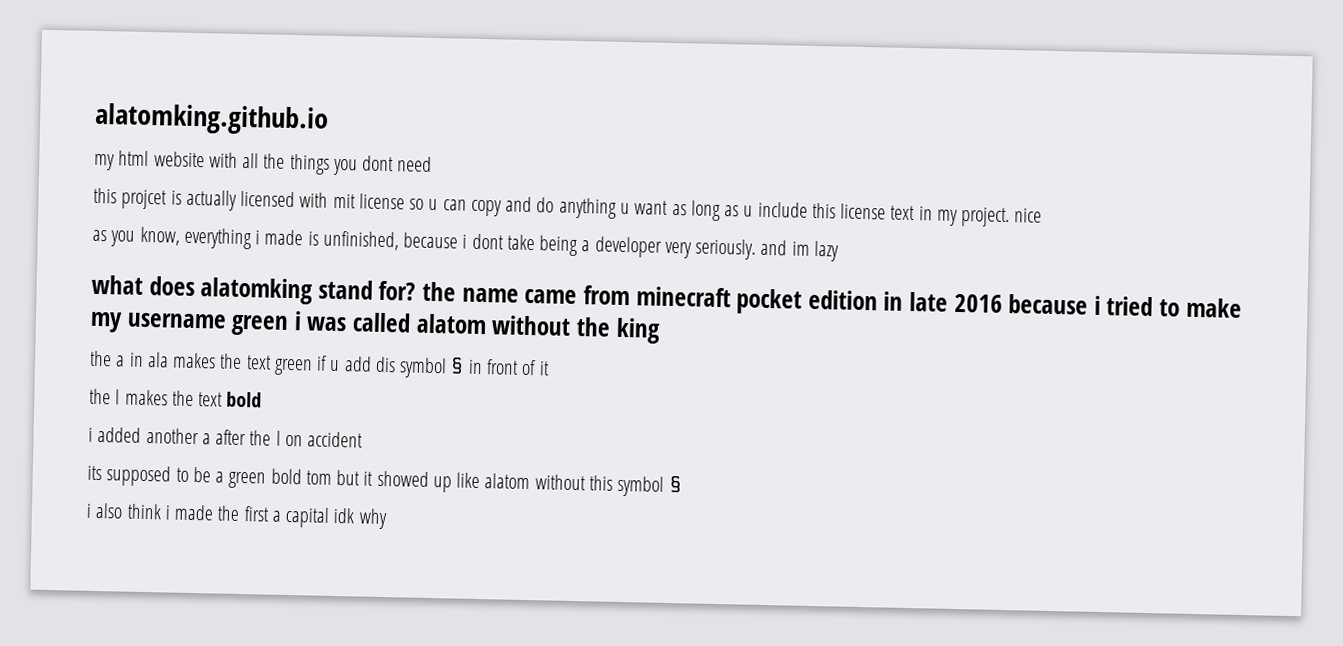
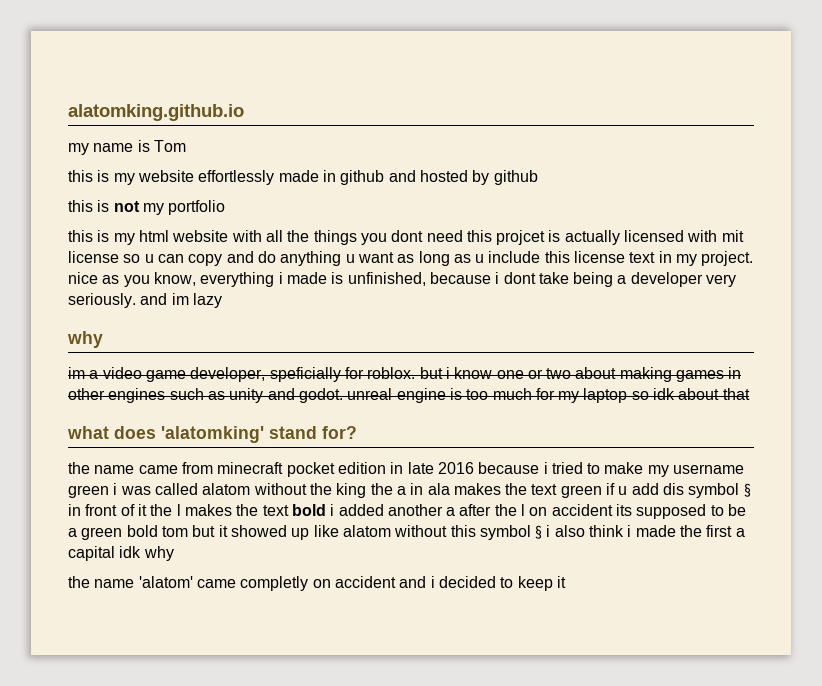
- my html website with all the things you dont need
- this projcet is actually licensed with mit license so u can copy and do anything u want as long as u include this license text in my project. nice
- as you know, everything i made is unfinished, because i dont take being a developer very seriously. and im lazy
+ my name is Tom
+ this is my website effortlessly made in github and hosted by github
+ this is not my portfolio
+ this is my html website with all the things you dont need this projcet is actually licensed with mit license so u can copy and do anything u want as long as u include this license text in my project. nice as you know, everything i made is unfinished, because i dont take being a developer very seriously. and im lazy
+ why
+ im a video game developer, speficially for roblox. but i know one or two about making games in other engines such as unity and godot. unreal engine is too much for my laptop so idk about that
- what does alatomking stand for? the name came from minecraft pocket edition in late 2016 because i tried to make my username green i was called alatom without the king
- the a in ala makes the text green if u add dis symbol § in front of it
- the l makes the text bold
- i added another a after the l on accident
- its supposed to be a green bold tom but it showed up like alatom without this symbol §
- i also think i made the first a capital idk why
+ what does 'alatomking' stand for?
+ the name came from minecraft pocket edition in late 2016 because i tried to make my username green i was called alatom without the king the a in ala makes the text green if u add dis symbol § in front of it the l makes the text bold i added another a after the l on accident its supposed to be a green bold tom but it showed up like alatom without this symbol § i also think i made the first a capital idk why
+ the name 'alatom' came completly on accident and i decided to keep it

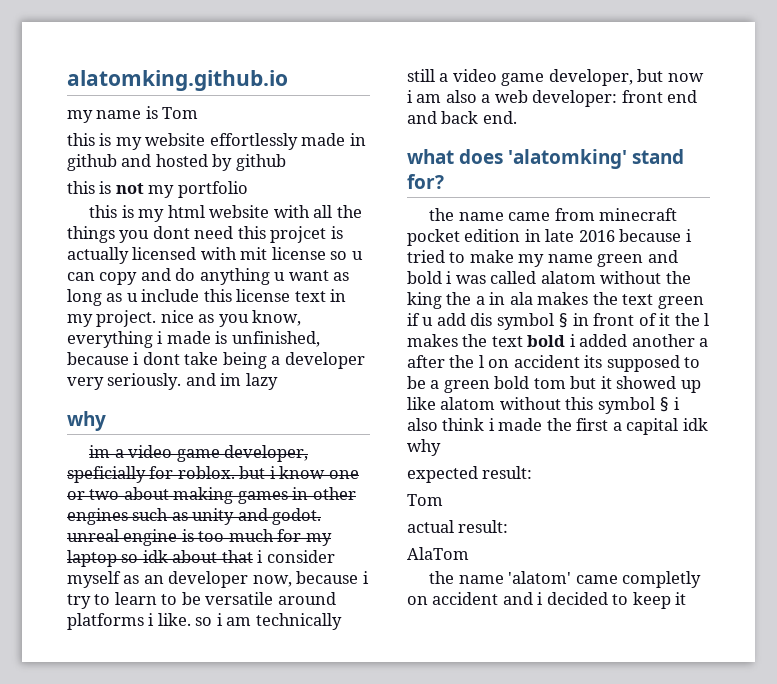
- im a video game developer, speficially for roblox. but i know one or two about making games in other engines such as unity and godot. unreal engine is too much for my laptop so idk about that
+ im a video game developer, speficially for roblox. but i know one or two about making games in other engines such as unity and godot. unreal engine is too much for my laptop so idk about that i consider myself as an developer now, because i try to learn to be versatile around platforms i like. so i am technically still a video game developer, but now i am also a web developer: front end and back end.
- the name came from minecraft pocket edition in late 2016 because i tried to make my username green i was called alatom without the king the a in ala makes the text green if u add dis symbol § in front of it the l makes the text bold i added another a after the l on accident its supposed to be a green bold tom but it showed up like alatom without this symbol § i also think i made the first a capital idk why
+ the name came from minecraft pocket edition in late 2016 because i tried to make my name green and bold i was called alatom without the king the a in ala makes the text green if u add dis symbol § in front of it the l makes the text bold i added another a after the l on accident its supposed to be a green bold tom but it showed up like alatom without this symbol § i also think i made the first a capital idk why
+ expected result:
+ Tom
+ actual result:
+ AlaTom

